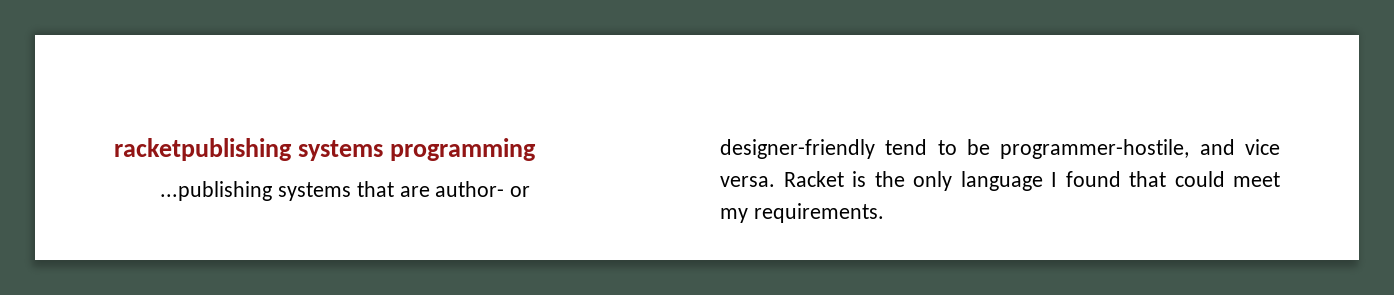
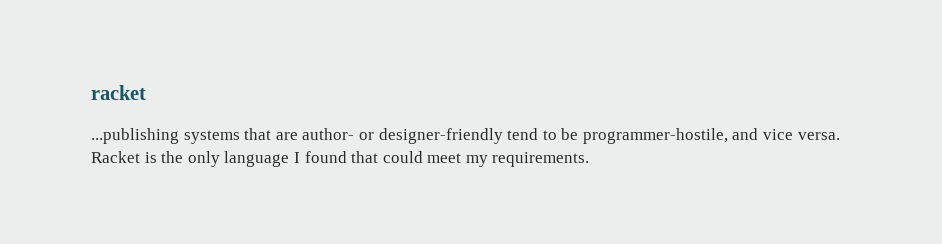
- racketpublishing systems programming
+ racket

